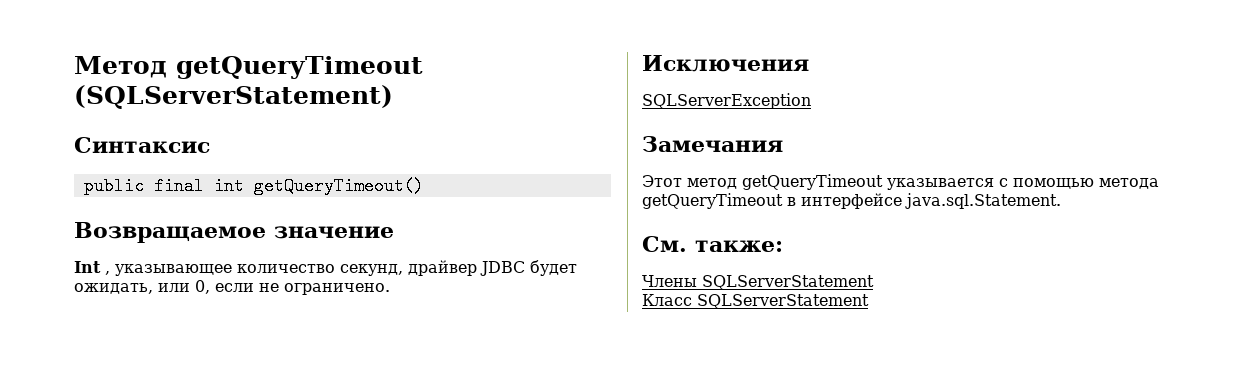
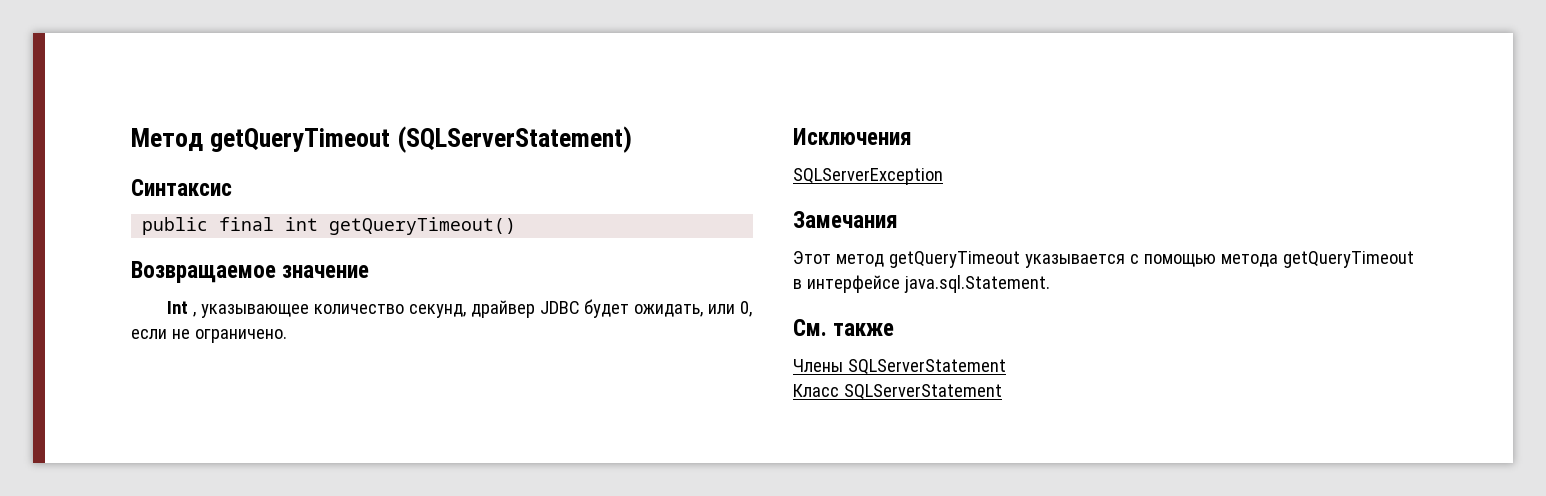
- См. также:
+ См. также

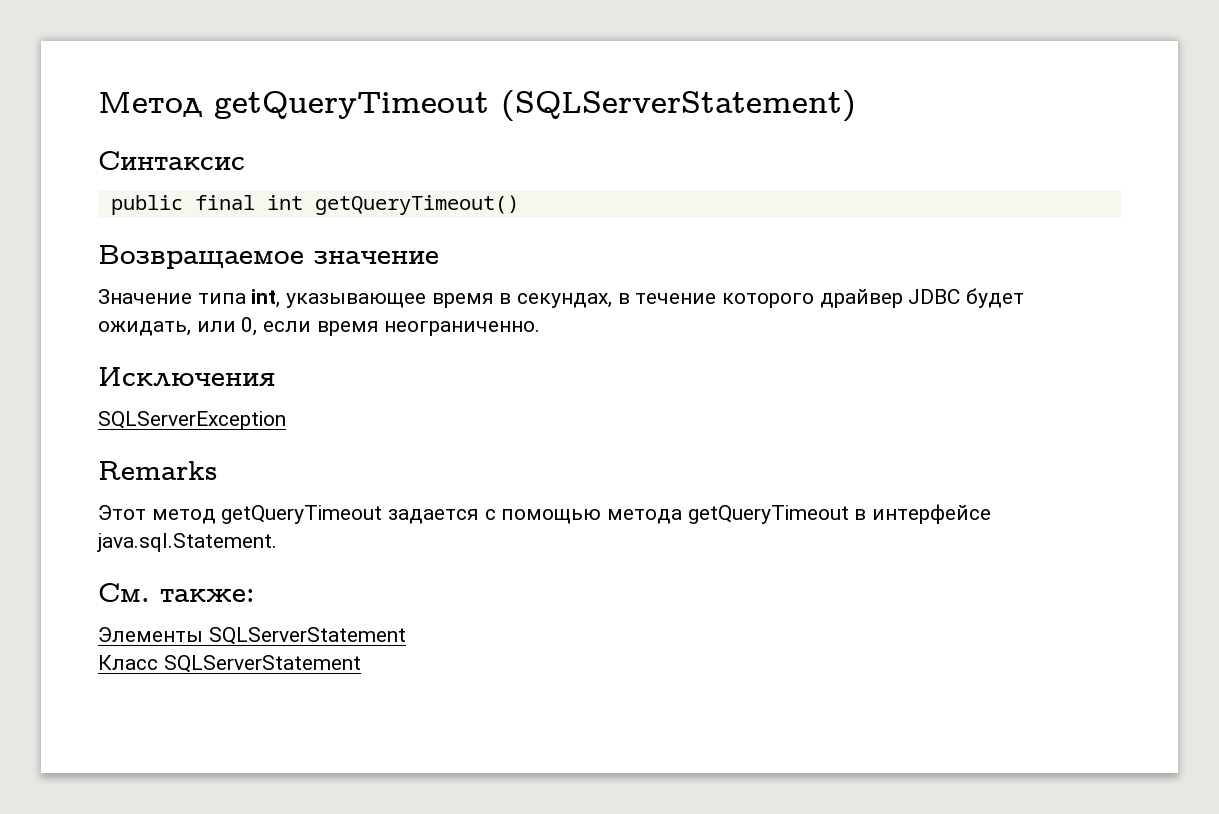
- Int , указывающее количество секунд, драйвер JDBC будет ожидать, или 0, если не ограничено.
+ Значение типа int, указывающее время в секундах, в течение которого драйвер JDBC будет ожидать, или 0, если время неограниченно.
- Замечания
+ Remarks
- Этот метод getQueryTimeout указывается с помощью метода getQueryTimeout в интерфейсе java.sql.Statement.
+ Этот метод getQueryTimeout задается с помощью метода getQueryTimeout в интерфейсе java.sql.Statement.
- См. также
- Члены SQLServerStatement
+ См. также:
+ Элементы SQLServerStatement

